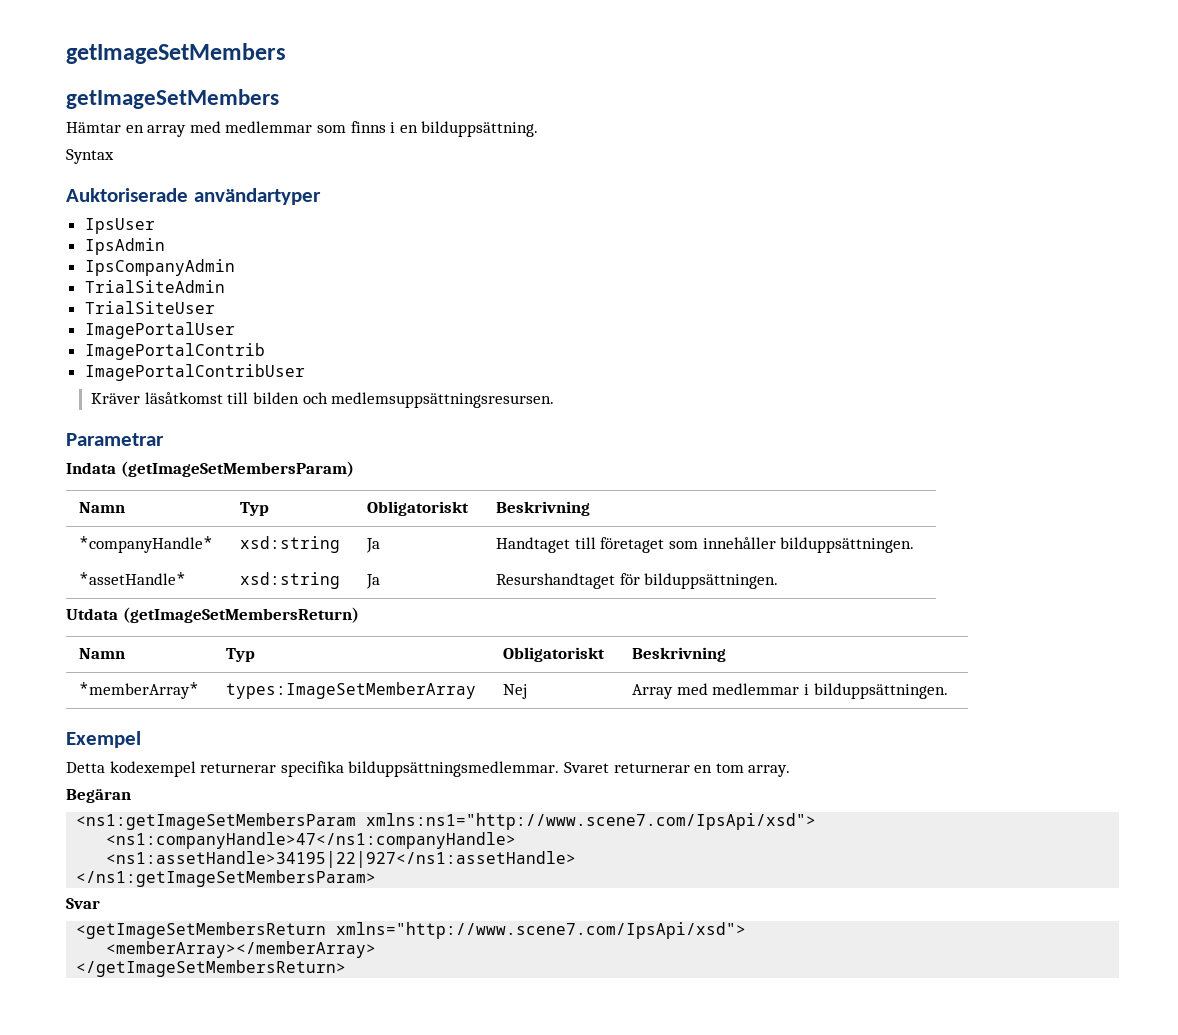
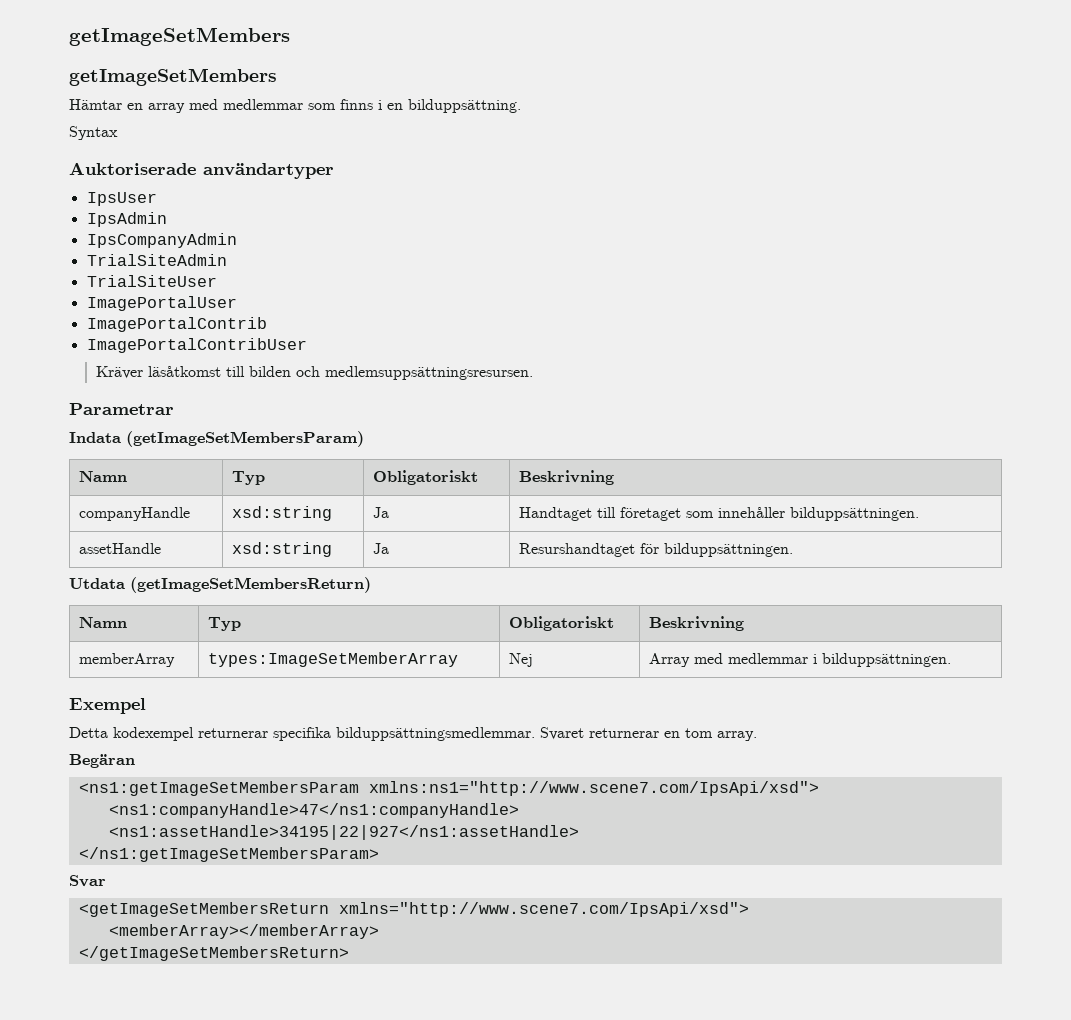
- *companyHandle* | xsd:string | Ja | Handtaget till företaget som innehåller bilduppsättningen.
+ companyHandle | xsd:string | Ja | Handtaget till företaget som innehåller bilduppsättningen.
- *assetHandle* | xsd:string | Ja | Resurshandtaget för bilduppsättningen.
+ assetHandle | xsd:string | Ja | Resurshandtaget för bilduppsättningen.
- *memberArray* | types:ImageSetMemberArray | Nej | Array med medlemmar i bilduppsättningen.
+ memberArray | types:ImageSetMemberArray | Nej | Array med medlemmar i bilduppsättningen.

